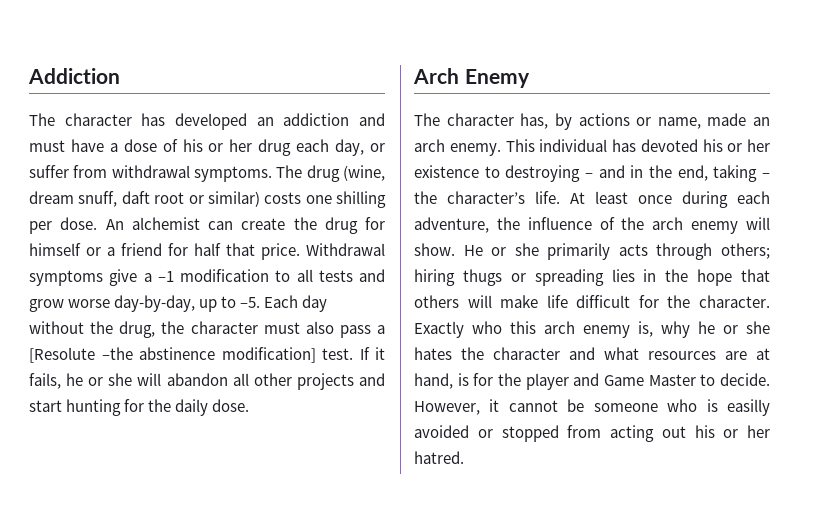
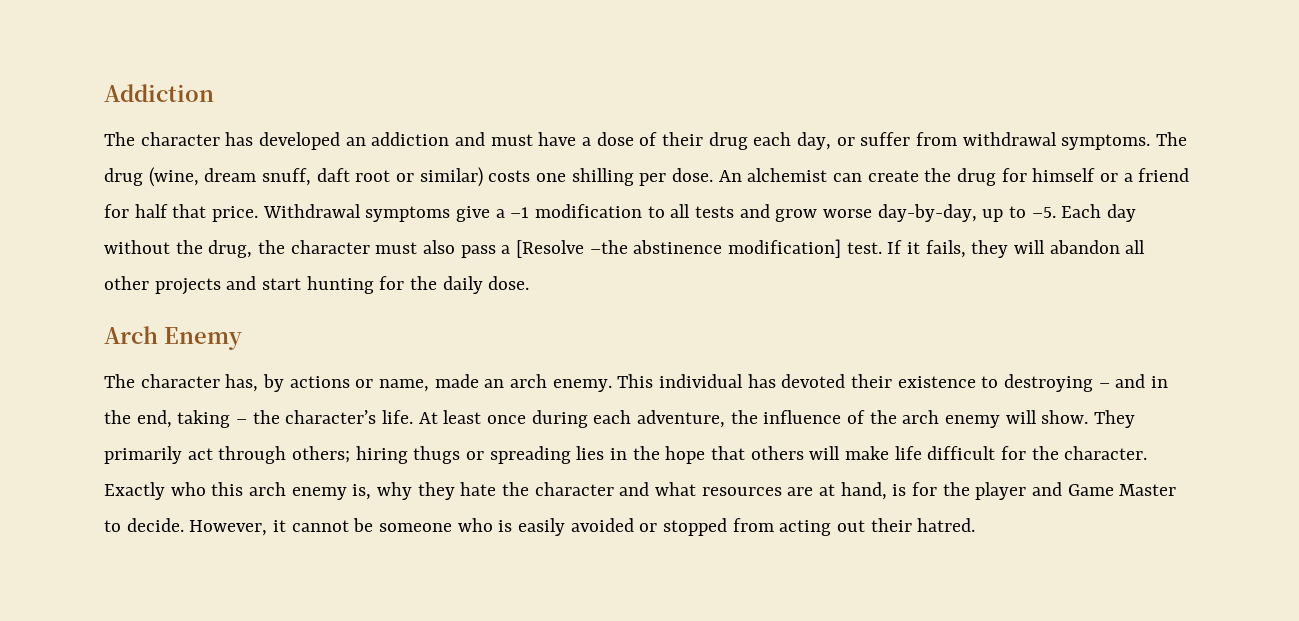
- The character has developed an addiction and must have a dose of his or her drug each day, or suffer from withdrawal symptoms.
+ The character has developed an addiction and must have a dose of their drug each day, or suffer from withdrawal symptoms.
- Each day without the drug, the character must also pass a [Resolute –the abstinence modification] test.
+ Each day without the drug, the character must also pass a [Resolve –the abstinence modification] test.
- If it fails, he or she will abandon all other projects and start hunting for the daily dose.
+ If it fails, they will abandon all other projects and start hunting for the daily dose.
- This individual has devoted his or her existence to destroying – and in the end, taking – the character’s life.
+ This individual has devoted their existence to destroying – and in the end, taking – the character’s life.
- He or she primarily acts through others; hiring thugs or spreading lies in the hope that others will make life difficult for the character.
+ They primarily act through others; hiring thugs or spreading lies in the hope that others will make life difficult for the character.
- Exactly who this arch enemy is, why he or she hates the character and what resources are at hand, is for the player and Game Master to decide.
+ Exactly who this arch enemy is, why they hate the character and what resources are at hand, is for the player and Game Master to decide.
- However, it cannot be someone who is easilly avoided or stopped from acting out his or her hatred.
+ However, it cannot be someone who is easily avoided or stopped from acting out their hatred.

